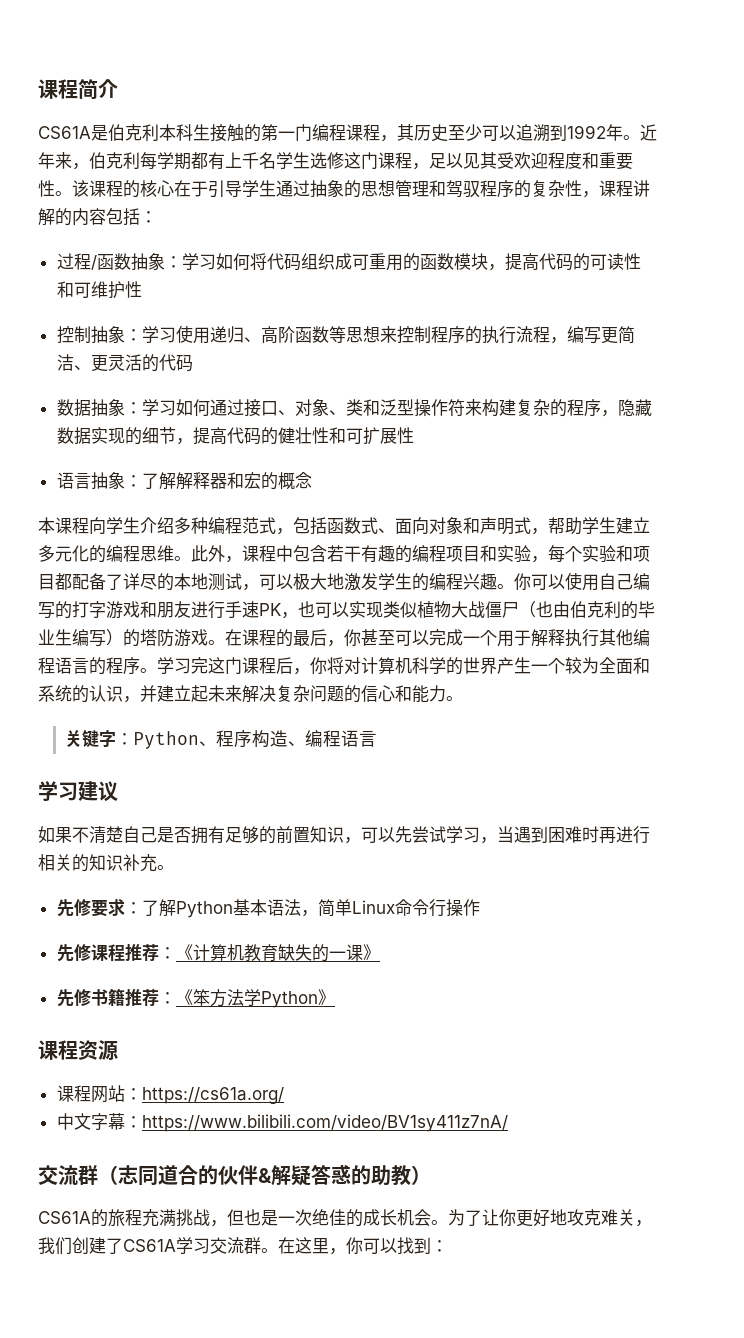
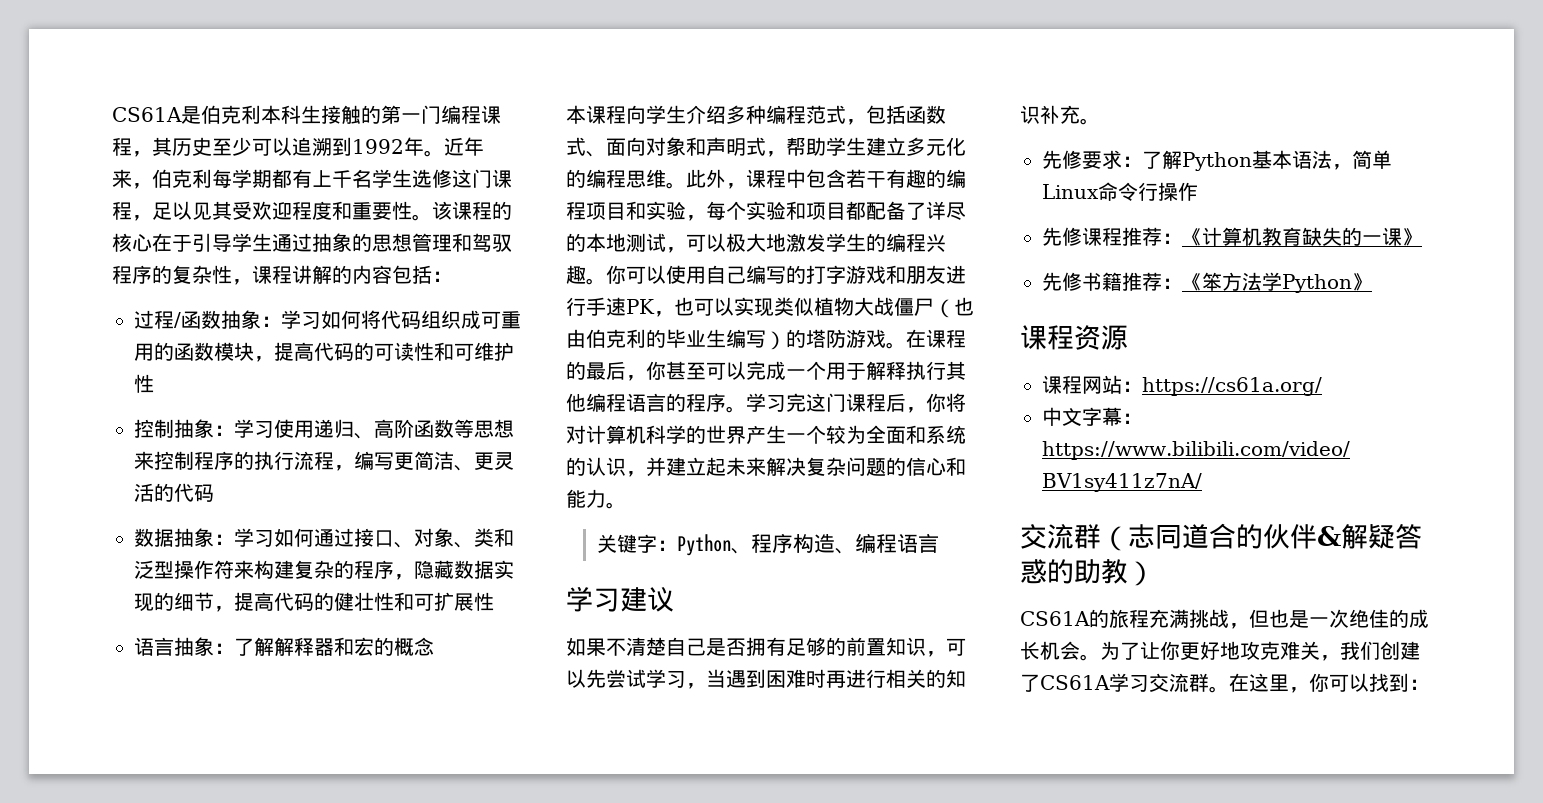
- 课程简介

